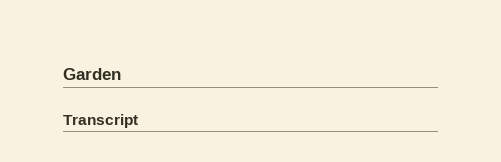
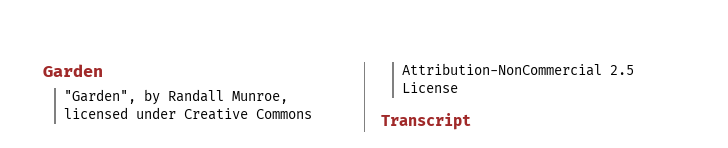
+ "Garden", by Randall Munroe, licensed under Creative Commons Attribution-NonCommercial 2.5 License

